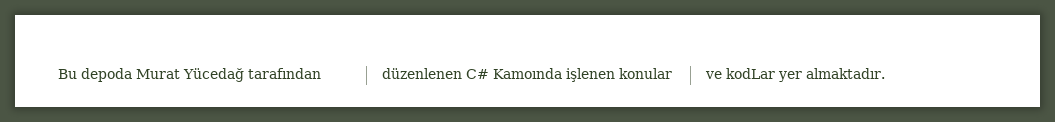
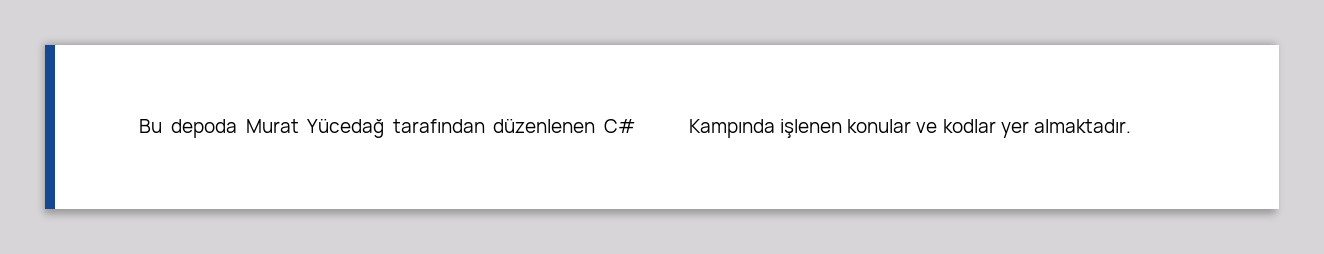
- Bu depoda Murat Yücedağ tarafından düzenlenen C# Kamoında işlenen konular ve kodLar yer almaktadır.
+ Bu depoda Murat Yücedağ tarafından düzenlenen C# Kampında işlenen konular ve kodlar yer almaktadır.

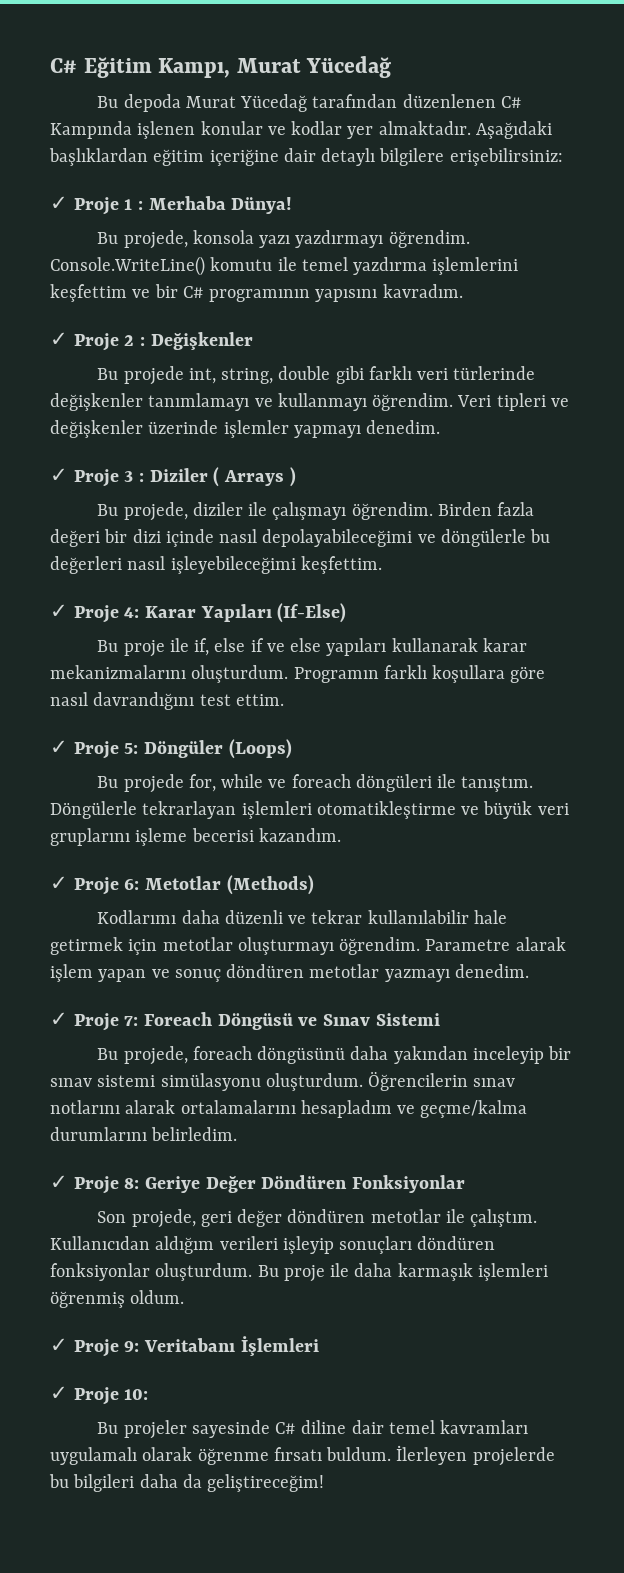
+ C# Eğitim Kampı, Murat Yücedağ
+ Aşağıdaki başlıklardan eğitim içeriğine dair detaylı bilgilere erişebilirsiniz:
+ ✓ Proje 1 : Merhaba Dünya!
+ Bu projede, konsola yazı yazdırmayı öğrendim. Console.WriteLine() komutu ile temel yazdırma işlemlerini keşfettim ve bir C# programının yapısını kavradım.
+ ✓ Proje 2 : Değişkenler
+ Bu projede int, string, double gibi farklı veri türlerinde değişkenler tanımlamayı ve kullanmayı öğrendim. Veri tipleri ve değişkenler üzerinde işlemler yapmayı denedim.
+ ✓ Proje 3 : Diziler ( Arrays )
+ Bu projede, diziler ile çalışmayı öğrendim. Birden fazla değeri bir dizi içinde nasıl depolayabileceğimi ve döngülerle bu değerleri nasıl işleyebileceğimi keşfettim.
+ ✓ Proje 4: Karar Yapıları (If-Else)
+ Bu proje ile if, else if ve else yapıları kullanarak karar mekanizmalarını oluşturdum. Programın farklı koşullara göre nasıl davrandığını test ettim.
+ ✓ Proje 5: Döngüler (Loops)
+ Bu projede for, while ve foreach döngüleri ile tanıştım. Döngülerle tekrarlayan işlemleri otomatikleştirme ve büyük veri gruplarını işleme becerisi kazandım.
+ ✓ Proje 6: Metotlar (Methods)
+ Kodlarımı daha düzenli ve tekrar kullanılabilir hale getirmek için metotlar oluşturmayı öğrendim. Parametre alarak işlem yapan ve sonuç döndüren metotlar yazmayı denedim.
+ ✓ Proje 7: Foreach Döngüsü ve Sınav Sistemi
+ Bu projede, foreach döngüsünü daha yakından inceleyip bir sınav sistemi simülasyonu oluşturdum. Öğrencilerin sınav notlarını alarak ortalamalarını hesapladım ve geçme/kalma durumlarını belirledim.
+ ✓ Proje 8: Geriye Değer Döndüren Fonksiyonlar
+ Son projede, geri değer döndüren metotlar ile çalıştım. Kullanıcıdan aldığım verileri işleyip sonuçları döndüren fonksiyonlar oluşturdum. Bu proje ile daha karmaşık işlemleri öğrenmiş oldum.
+ ✓ Proje 9: Veritabanı İşlemleri
+ ✓ Proje 10:
+ Bu projeler sayesinde C# diline dair temel kavramları uygulamalı olarak öğrenme fırsatı buldum. İlerleyen projelerde bu bilgileri daha da geliştireceğim!

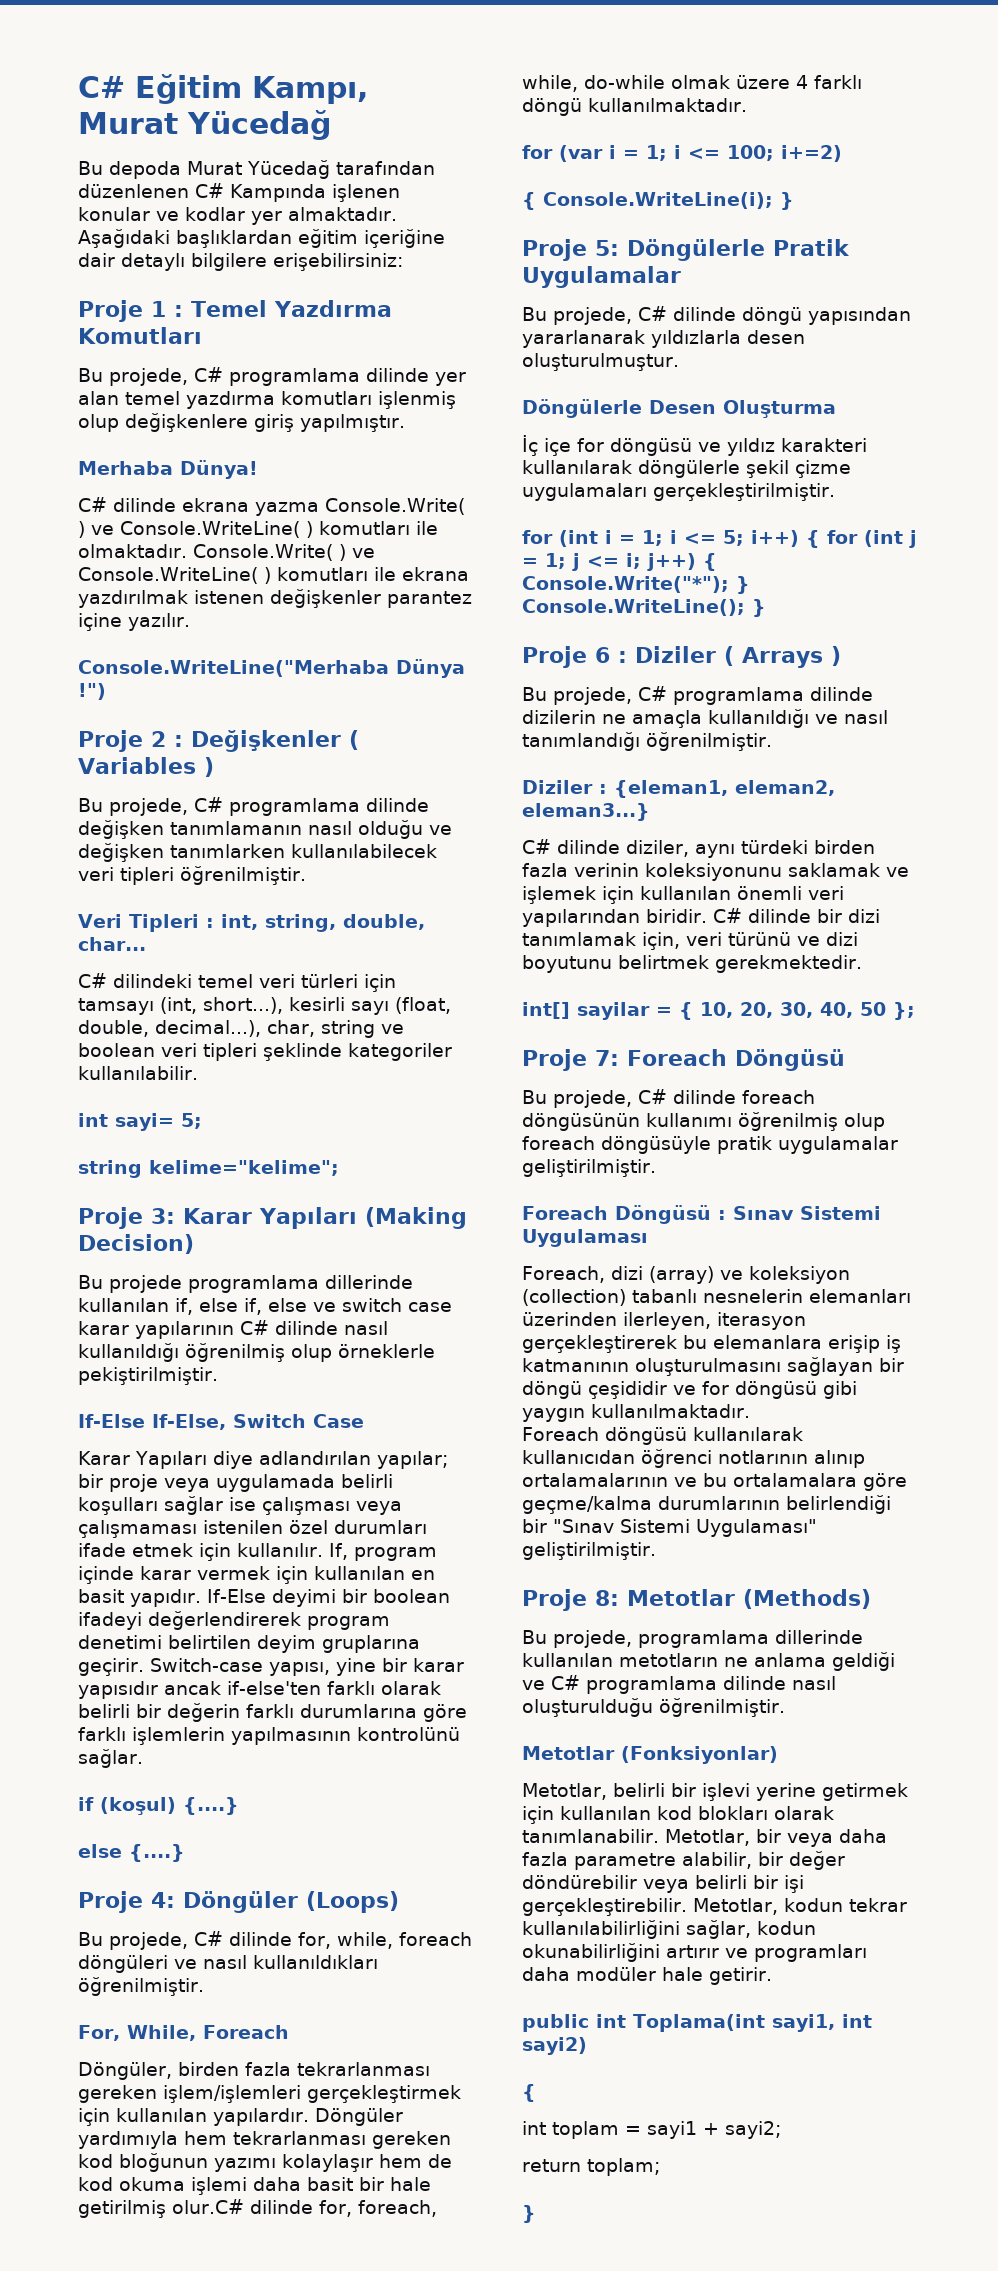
- ✓ Proje 1 : Merhaba Dünya!
- Bu projede, konsola yazı yazdırmayı öğrendim. Console.WriteLine() komutu ile temel yazdırma işlemlerini keşfettim ve bir C# programının yapısını kavradım.
- ✓ Proje 2 : Değişkenler
- Bu projede int, string, double gibi farklı veri türlerinde değişkenler tanımlamayı ve kullanmayı öğrendim. Veri tipleri ve değişkenler üzerinde işlemler yapmayı denedim.
- ✓ Proje 3 : Diziler ( Arrays )
+ Proje 1 : Temel Yazdırma Komutları
+ Bu projede, C# programlama dilinde yer alan temel yazdırma komutları işlenmiş olup değişkenlere giriş yapılmıştır.
+ Merhaba Dünya!
+ C# dilinde ekrana yazma Console.Write( ) ve Console.WriteLine( ) komutları ile olmaktadır. Console.Write( ) ve Console.WriteLine( ) komutları ile ekrana yazdırılmak istenen değişkenler parantez içine yazılır.
+ Console.WriteLine("Merhaba Dünya !")
+ Proje 2 : Değişkenler ( Variables )
+ Bu projede, C# programlama dilinde değişken tanımlamanın nasıl olduğu ve değişken tanımlarken kullanılabilecek veri tipleri öğrenilmiştir.
+ Veri Tipleri : int, string, double, char...
+ C# dilindeki temel veri türleri için tamsayı (int, short...), kesirli sayı (float, double, decimal...), char, string ve boolean veri tipleri şeklinde kategoriler kullanılabilir.
+ int sayi= 5;
+ string kelime="kelime";
+ Proje 3: Karar Yapıları (Making Decision)
+ Bu projede programlama dillerinde kullanılan if, else if, else ve switch case karar yapılarının C# dilinde nasıl kullanıldığı öğrenilmiş olup örneklerle pekiştirilmiştir.
+ If-Else If-Else, Switch Case
+ Karar Yapıları diye adlandırılan yapılar; bir proje veya uygulamada belirli koşulları sağlar ise çalışması veya çalışmaması istenilen özel durumları ifade etmek için kullanılır. If, program içinde karar vermek için kullanılan en basit yapıdır. If-Else deyimi bir boolean ifadeyi değerlendirerek program denetimi belirtilen deyim gruplarına geçirir. Switch-case yapısı, yine bir karar yapısıdır ancak if-else'ten farklı olarak belirli bir değerin farklı durumlarına göre farklı işlemlerin yapılmasının kontrolünü sağlar.
+ if (koşul) {....}
+ else {....}
+ Proje 4: Döngüler (Loops)
+ Bu projede, C# dilinde for, while, foreach döngüleri ve nasıl kullanıldıkları öğrenilmiştir.
+ For, While, Foreach
+ Döngüler, birden fazla tekrarlanması gereken işlem/işlemleri gerçekleştirmek için kullanılan yapılardır. Döngüler yardımıyla hem tekrarlanması gereken kod bloğunun yazımı kolaylaşır hem de kod okuma işlemi daha basit bir hale getirilmiş olur.C# dilinde for, foreach, while, do-while olmak üzere 4 farklı döngü kullanılmaktadır.
+ for (var i = 1; i <= 100; i+=2)
+ { Console.WriteLine(i); }
+ Proje 5: Döngülerle Pratik Uygulamalar
+ Bu projede, C# dilinde döngü yapısından yararlanarak yıldızlarla desen oluşturulmuştur.
+ Döngülerle Desen Oluşturma
+ İç içe for döngüsü ve yıldız karakteri kullanılarak döngülerle şekil çizme uygulamaları gerçekleştirilmiştir.
+ for (int i = 1; i <= 5; i++) { for (int j = 1; j <= i; j++) { Console.Write("*"); } Console.WriteLine(); }
+ Proje 6 : Diziler ( Arrays )
- Bu projede, diziler ile çalışmayı öğrendim. Birden fazla değeri bir dizi içinde nasıl depolayabileceğimi ve döngülerle bu değerleri nasıl işleyebileceğimi keşfettim.
- ✓ Proje 4: Karar Yapıları (If-Else)
- Bu proje ile if, else if ve else yapıları kullanarak karar mekanizmalarını oluşturdum. Programın farklı koşullara göre nasıl davrandığını test ettim.
- ✓ Proje 5: Döngüler (Loops)
- Bu projede for, while ve foreach döngüleri ile tanıştım. Döngülerle tekrarlayan işlemleri otomatikleştirme ve büyük veri gruplarını işleme becerisi kazandım.
- ✓ Proje 6: Metotlar (Methods)
- Kodlarımı daha düzenli ve tekrar kullanılabilir hale getirmek için metotlar oluşturmayı öğrendim. Parametre alarak işlem yapan ve sonuç döndüren metotlar yazmayı denedim.
- ✓ Proje 7: Foreach Döngüsü ve Sınav Sistemi
- Bu projede, foreach döngüsünü daha yakından inceleyip bir sınav sistemi simülasyonu oluşturdum. Öğrencilerin sınav notlarını alarak ortalamalarını hesapladım ve geçme/kalma durumlarını belirledim.
- ✓ Proje 8: Geriye Değer Döndüren Fonksiyonlar
- Son projede, geri değer döndüren metotlar ile çalıştım. Kullanıcıdan aldığım verileri işleyip sonuçları döndüren fonksiyonlar oluşturdum. Bu proje ile daha karmaşık işlemleri öğrenmiş oldum.
- ✓ Proje 9: Veritabanı İşlemleri
- ✓ Proje 10:
- Bu projeler sayesinde C# diline dair temel kavramları uygulamalı olarak öğrenme fırsatı buldum. İlerleyen projelerde bu bilgileri daha da geliştireceğim!
+ Bu projede, C# programlama dilinde dizilerin ne amaçla kullanıldığı ve nasıl tanımlandığı öğrenilmiştir.
+ Diziler : {eleman1, eleman2, eleman3...}
+ C# dilinde diziler, aynı türdeki birden fazla verinin koleksiyonunu saklamak ve işlemek için kullanılan önemli veri yapılarından biridir. C# dilinde bir dizi tanımlamak için, veri türünü ve dizi boyutunu belirtmek gerekmektedir.
+ int[] sayilar = { 10, 20, 30, 40, 50 };
+ Proje 7: Foreach Döngüsü
+ Bu projede, C# dilinde foreach döngüsünün kullanımı öğrenilmiş olup foreach döngüsüyle pratik uygulamalar geliştirilmiştir.
+ Foreach Döngüsü : Sınav Sistemi Uygulaması
+ Foreach, dizi (array) ve koleksiyon (collection) tabanlı nesnelerin elemanları üzerinden ilerleyen, iterasyon gerçekleştirerek bu elemanlara erişip iş katmanının oluşturulmasını sağlayan bir döngü çeşididir ve for döngüsü gibi yaygın kullanılmaktadır.
+ Foreach döngüsü kullanılarak kullanıcıdan öğrenci notlarının alınıp ortalamalarının ve bu ortalamalara göre geçme/kalma durumlarının belirlendiği bir "Sınav Sistemi Uygulaması" geliştirilmiştir.
+ Proje 8: Metotlar (Methods)
+ Bu projede, programlama dillerinde kullanılan metotların ne anlama geldiği ve C# programlama dilinde nasıl oluşturulduğu öğrenilmiştir.
+ Metotlar (Fonksiyonlar)
+ Metotlar, belirli bir işlevi yerine getirmek için kullanılan kod blokları olarak tanımlanabilir. Metotlar, bir veya daha fazla parametre alabilir, bir değer döndürebilir veya belirli bir işi gerçekleştirebilir. Metotlar, kodun tekrar kullanılabilirliğini sağlar, kodun okunabilirliğini artırır ve programları daha modüler hale getirir.
+ public int Toplama(int sayi1, int sayi2)
+ {
+ int toplam = sayi1 + sayi2;
+ return toplam;
+ }

